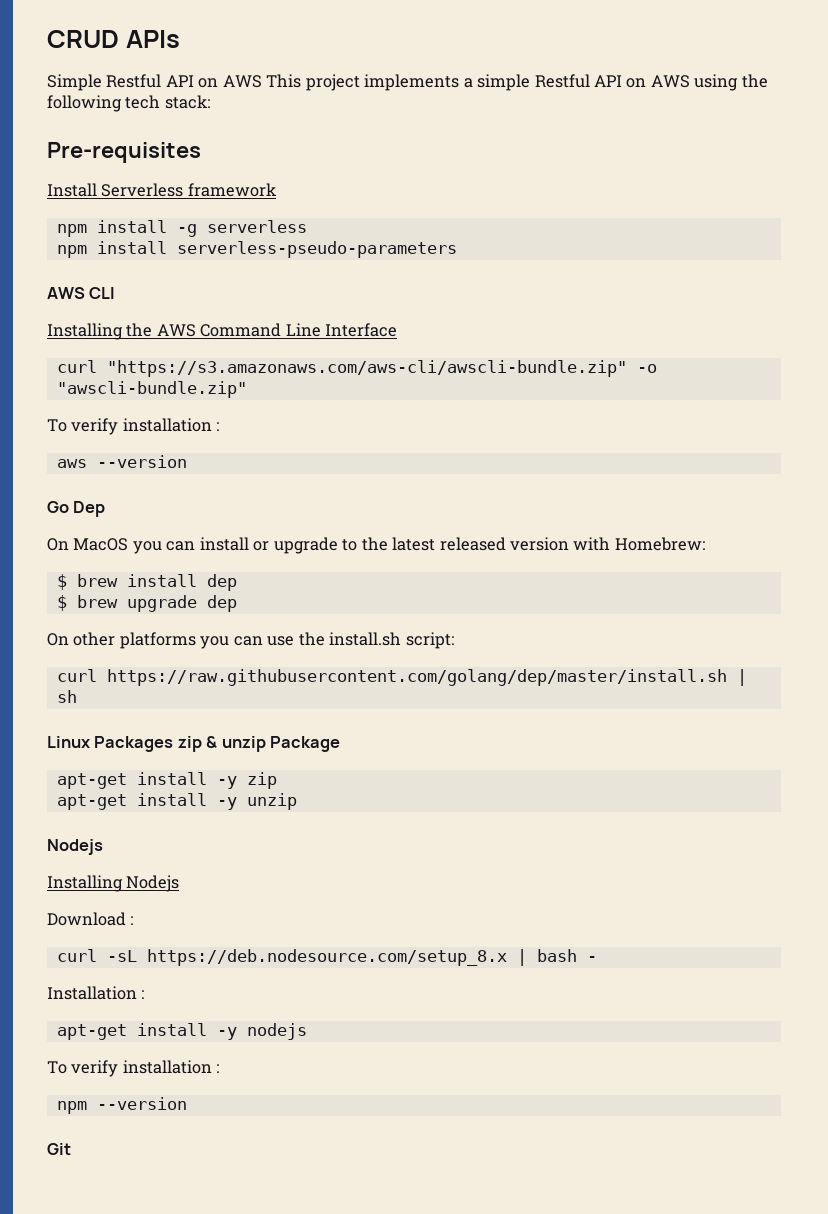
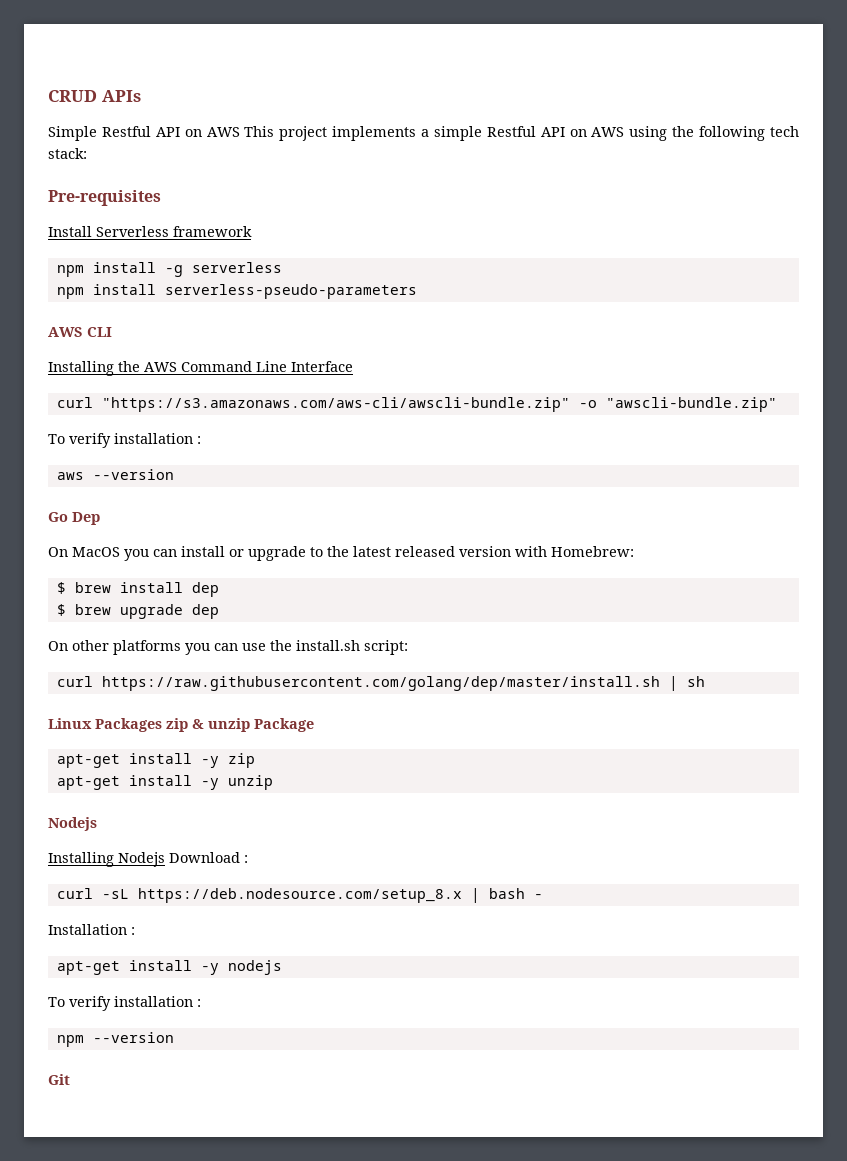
- Installing Nodejs
- Download :
+ Installing Nodejs Download :

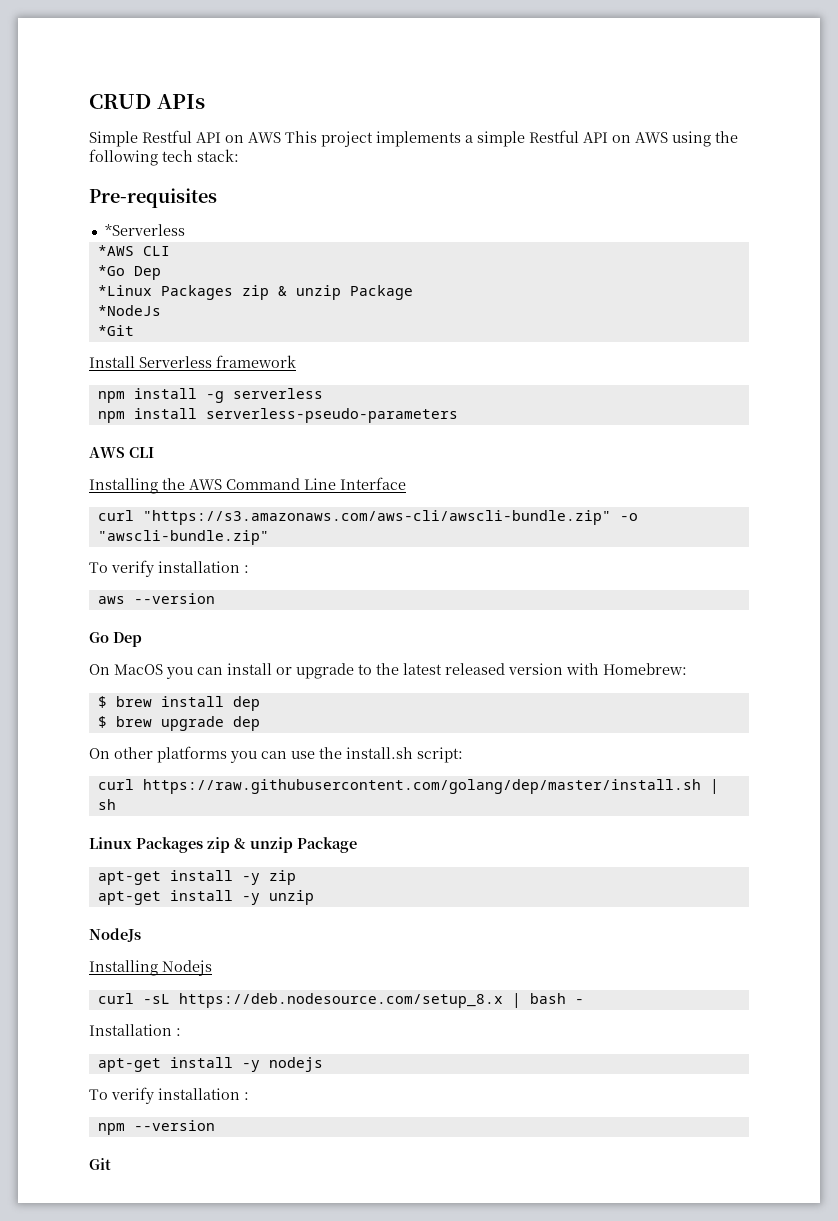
+ *Serverless
+ *AWS CLI
+ *Go Dep
+ *Linux Packages zip & unzip Package
+ *NodeJs
+ *Git
  apt-get install -y unzip
- Nodejs
+ NodeJs
- Installing Nodejs Download :
+ Installing Nodejs

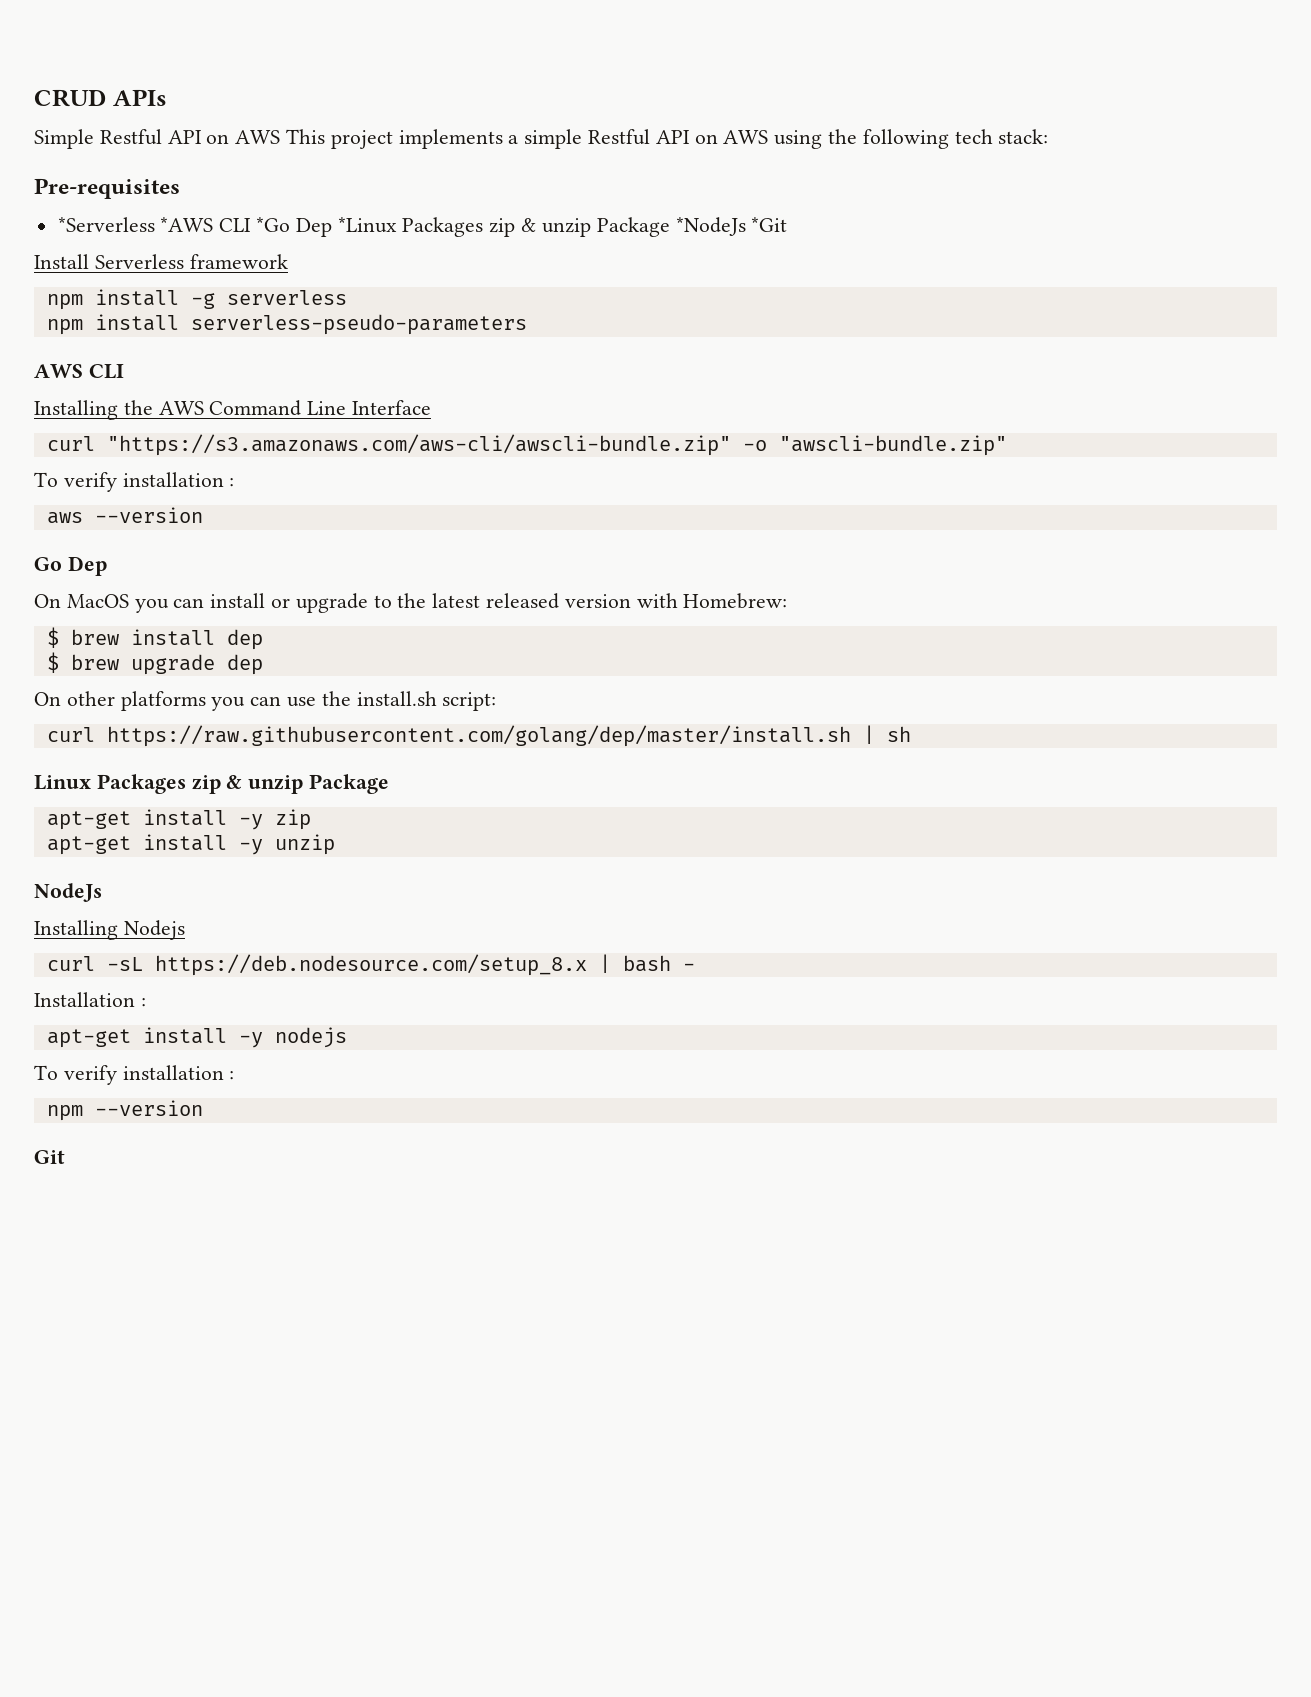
- *Serverless
- *AWS CLI
- *Go Dep
- *Linux Packages zip & unzip Package
- *NodeJs
- *Git
+ *Serverless *AWS CLI *Go Dep *Linux Packages zip & unzip Package *NodeJs *Git

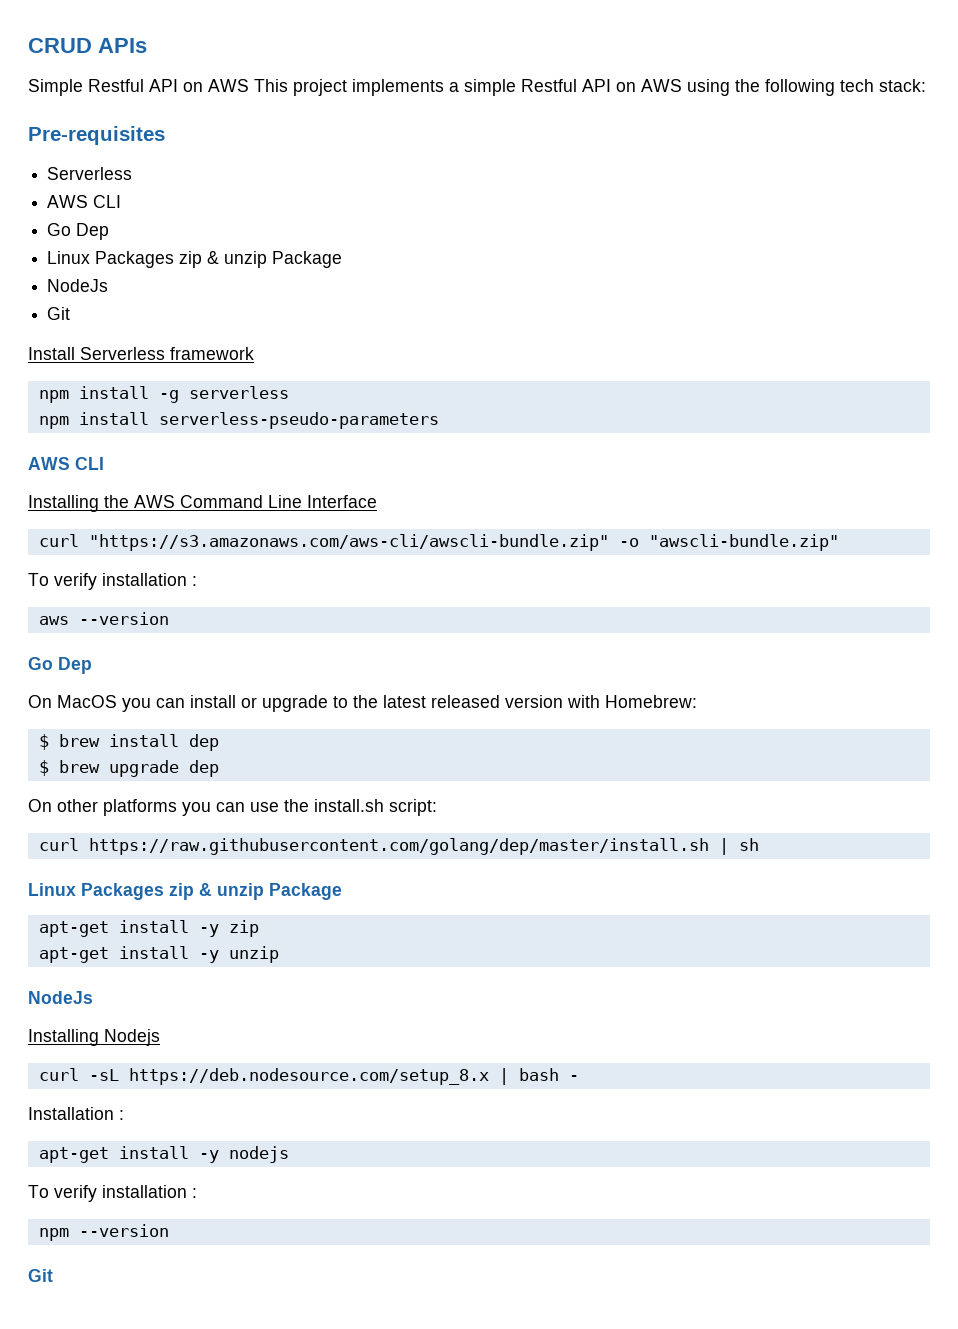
  Pre-requisites
- *Serverless *AWS CLI *Go Dep *Linux Packages zip & unzip Package *NodeJs *Git
+ Serverless
+ AWS CLI
+ Go Dep
+ Linux Packages zip & unzip Package
+ NodeJs
+ Git

